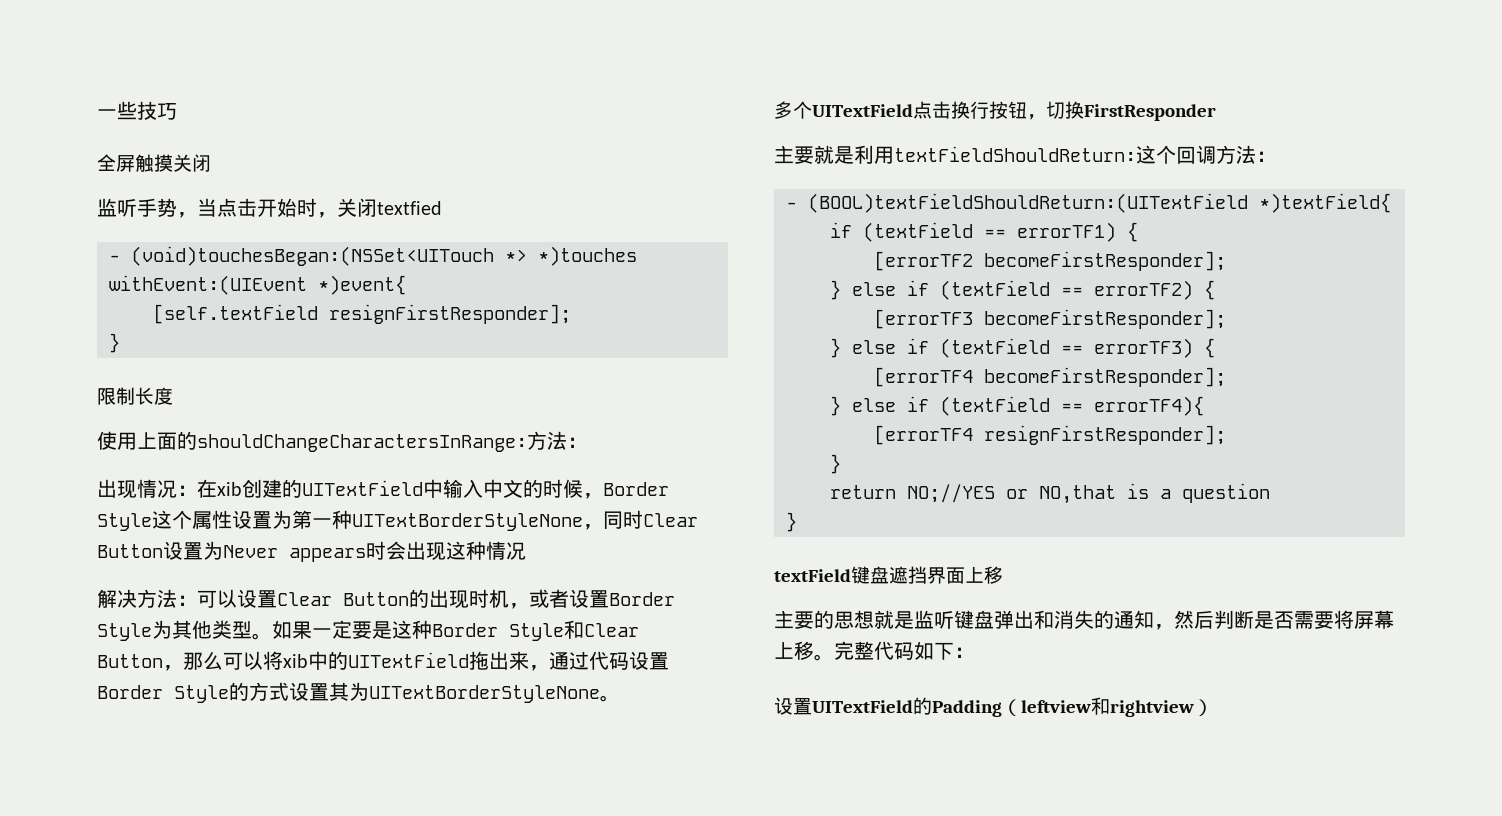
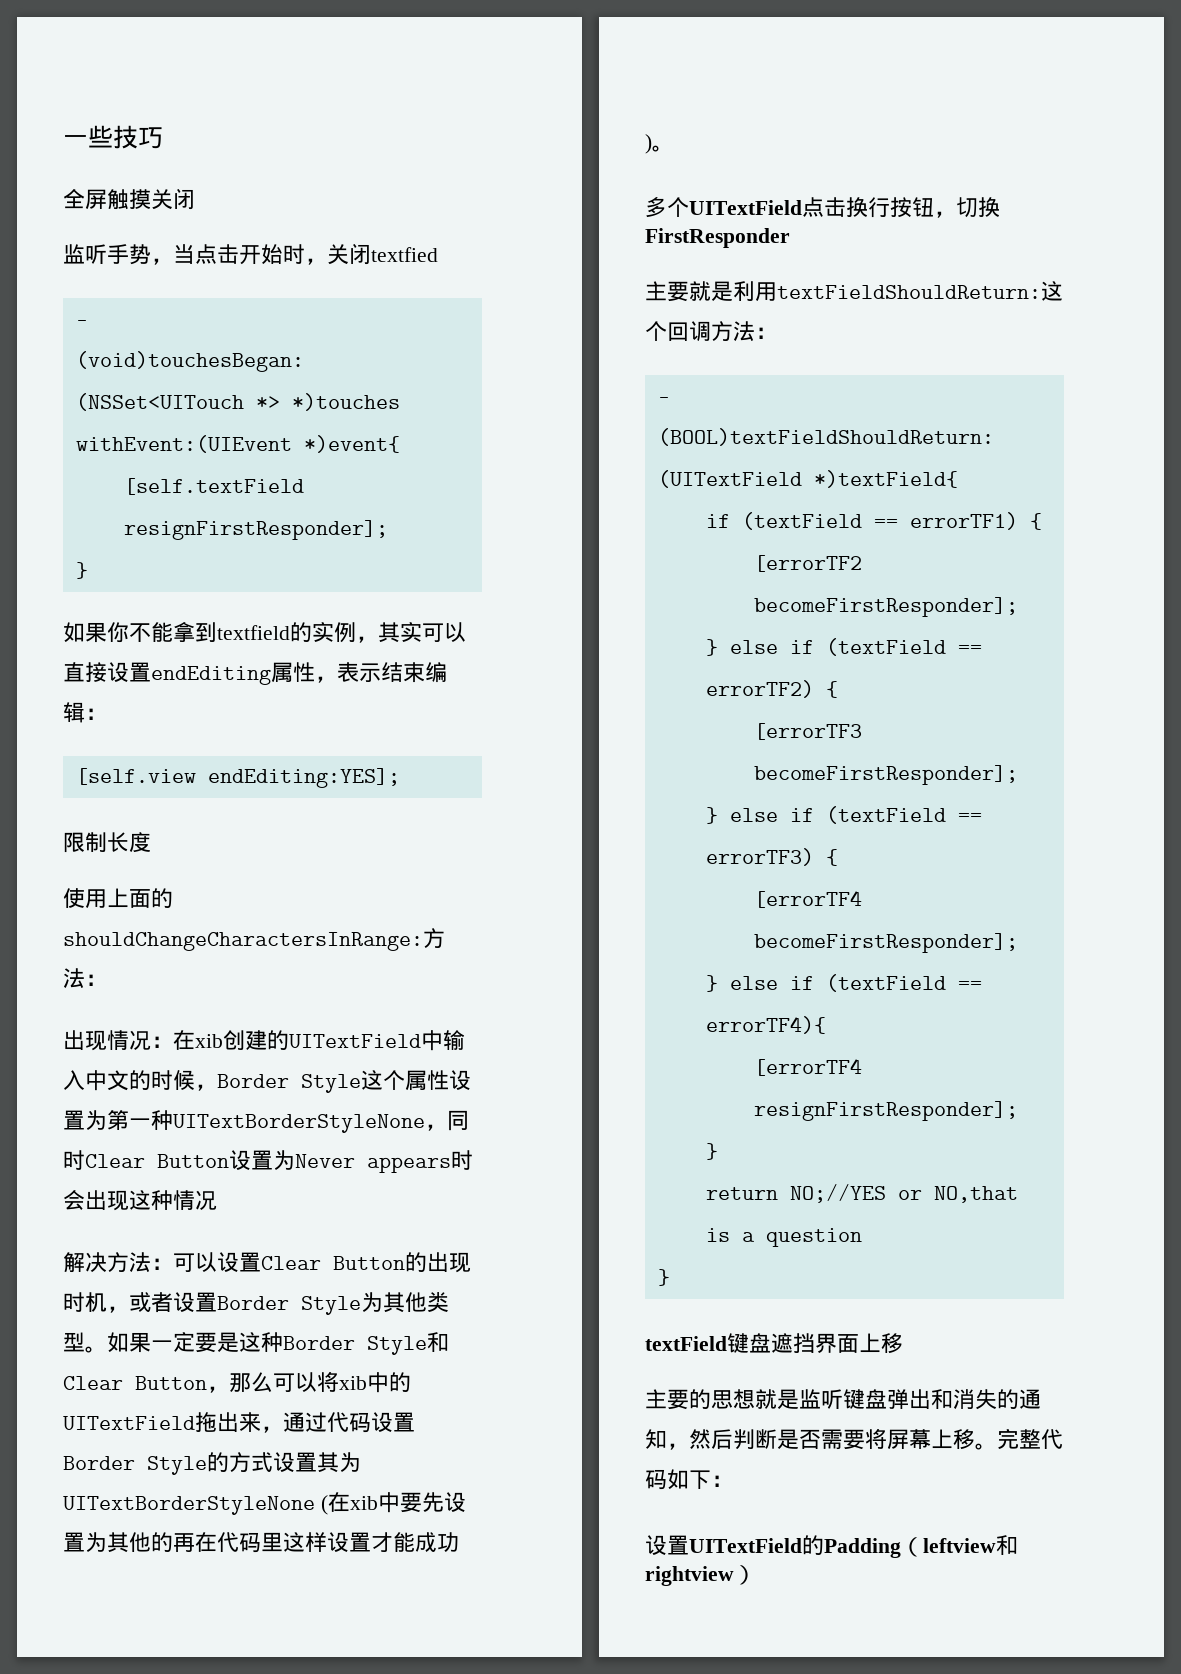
+ 如果你不能拿到textfield的实例，其实可以直接设置endEditing属性，表示结束编辑：
+ [self.view endEditing:YES];
- 如果一定要是这种Border Style和Clear Button，那么可以将xib中的UITextField拖出来，通过代码设置Border Style的方式设置其为UITextBorderStyleNone。
+ 如果一定要是这种Border Style和Clear Button，那么可以将xib中的UITextField拖出来，通过代码设置Border Style的方式设置其为UITextBorderStyleNone (在xib中要先设置为其他的再在代码里这样设置才能成功)。

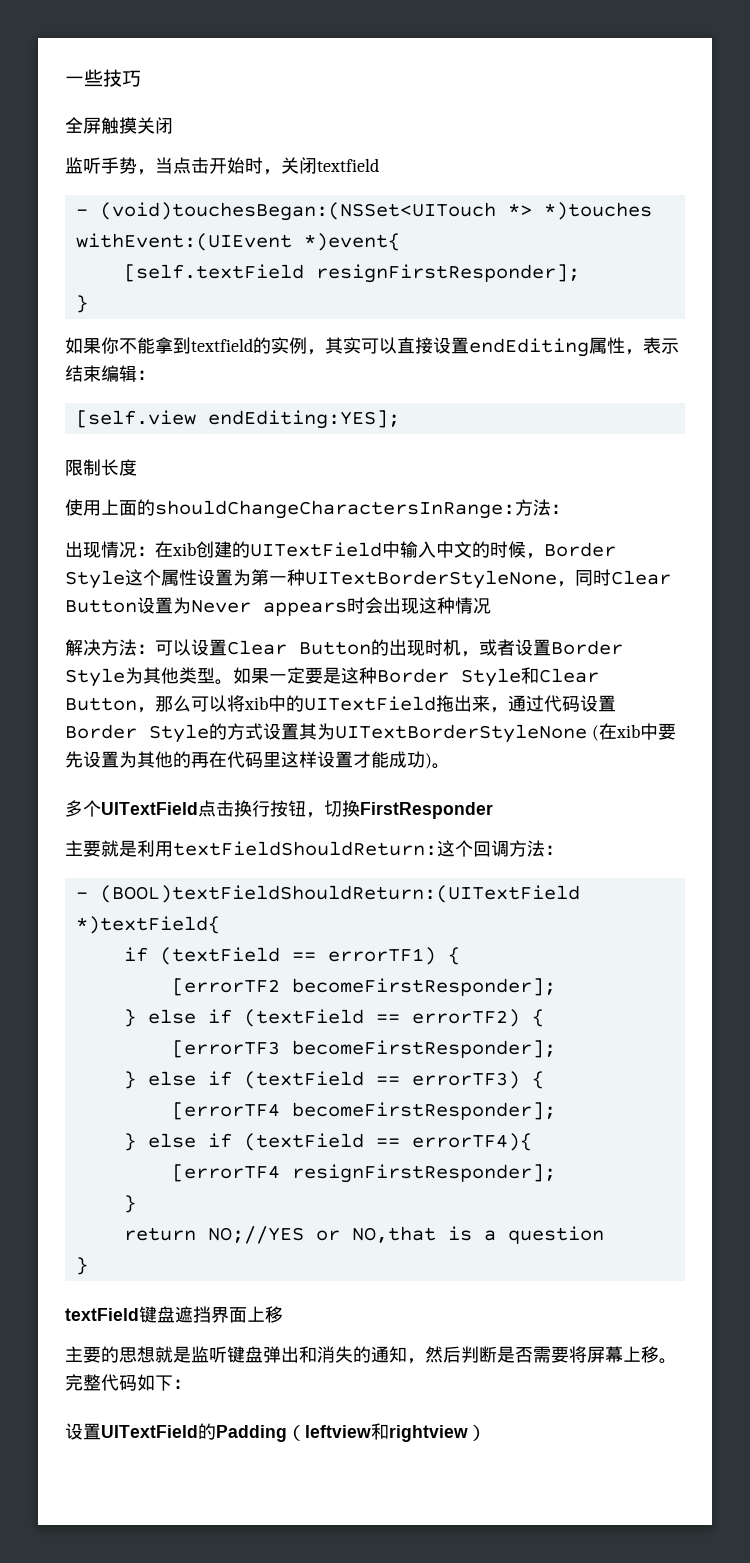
- 监听手势，当点击开始时，关闭textfied
+ 监听手势，当点击开始时，关闭textfield

